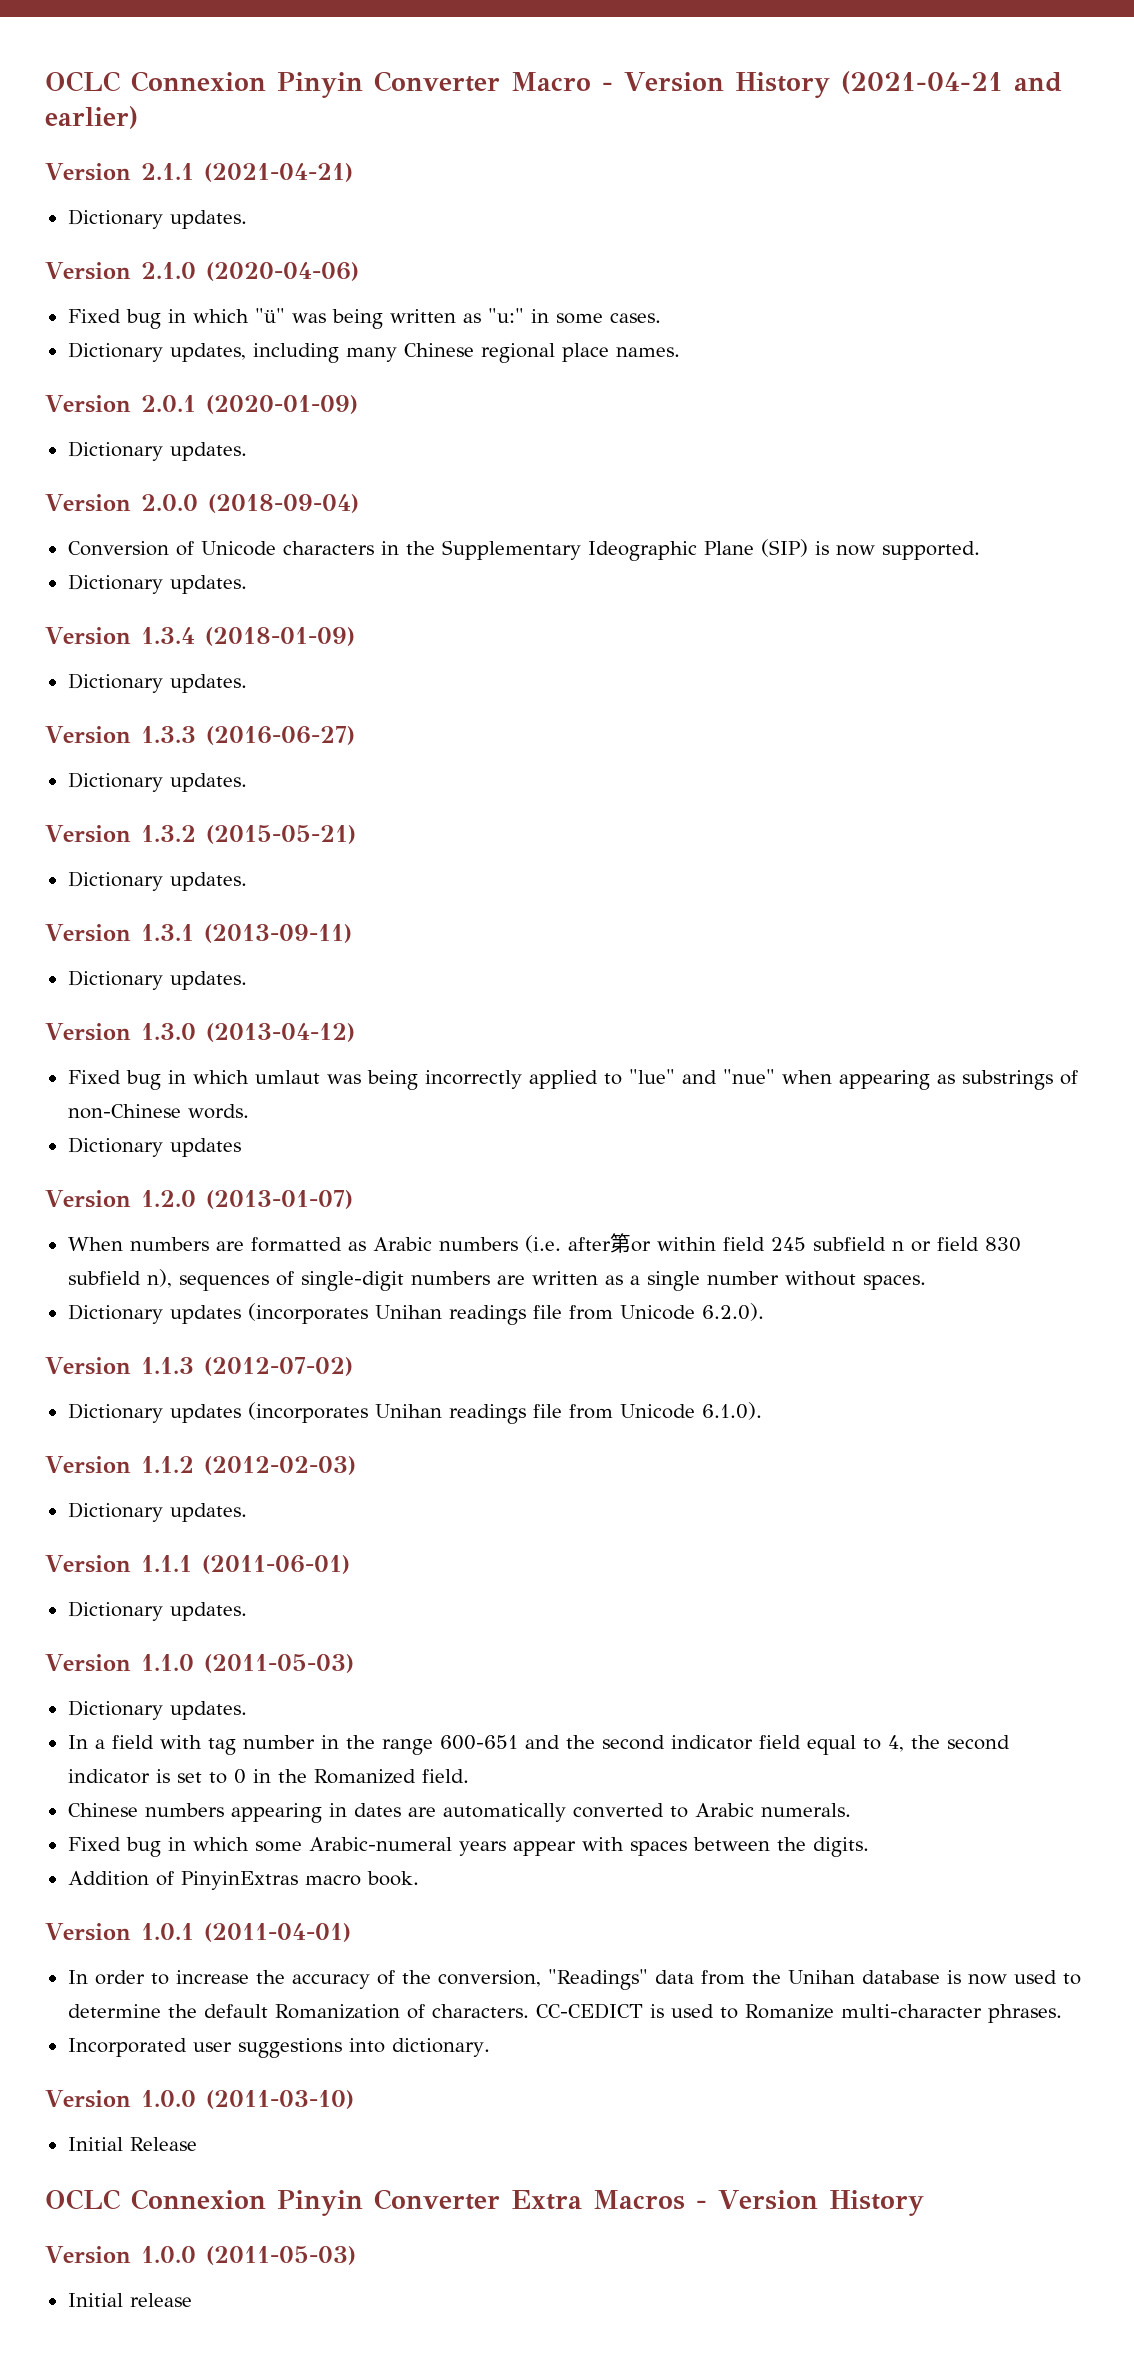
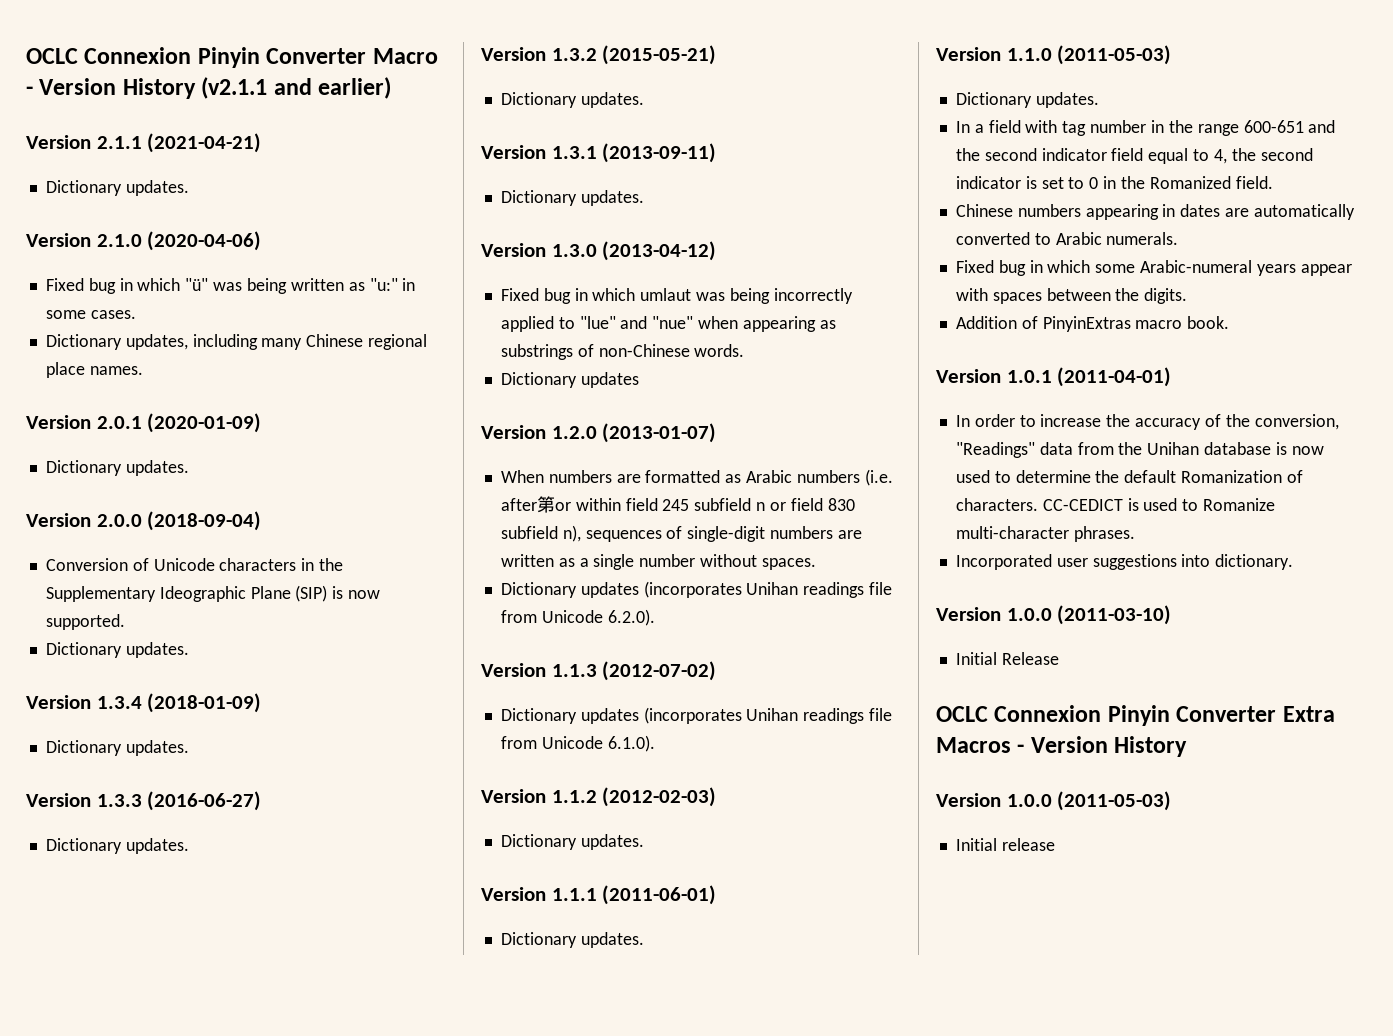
- OCLC Connexion Pinyin Converter Macro - Version History (2021-04-21 and earlier)
+ OCLC Connexion Pinyin Converter Macro - Version History (v2.1.1 and earlier)

